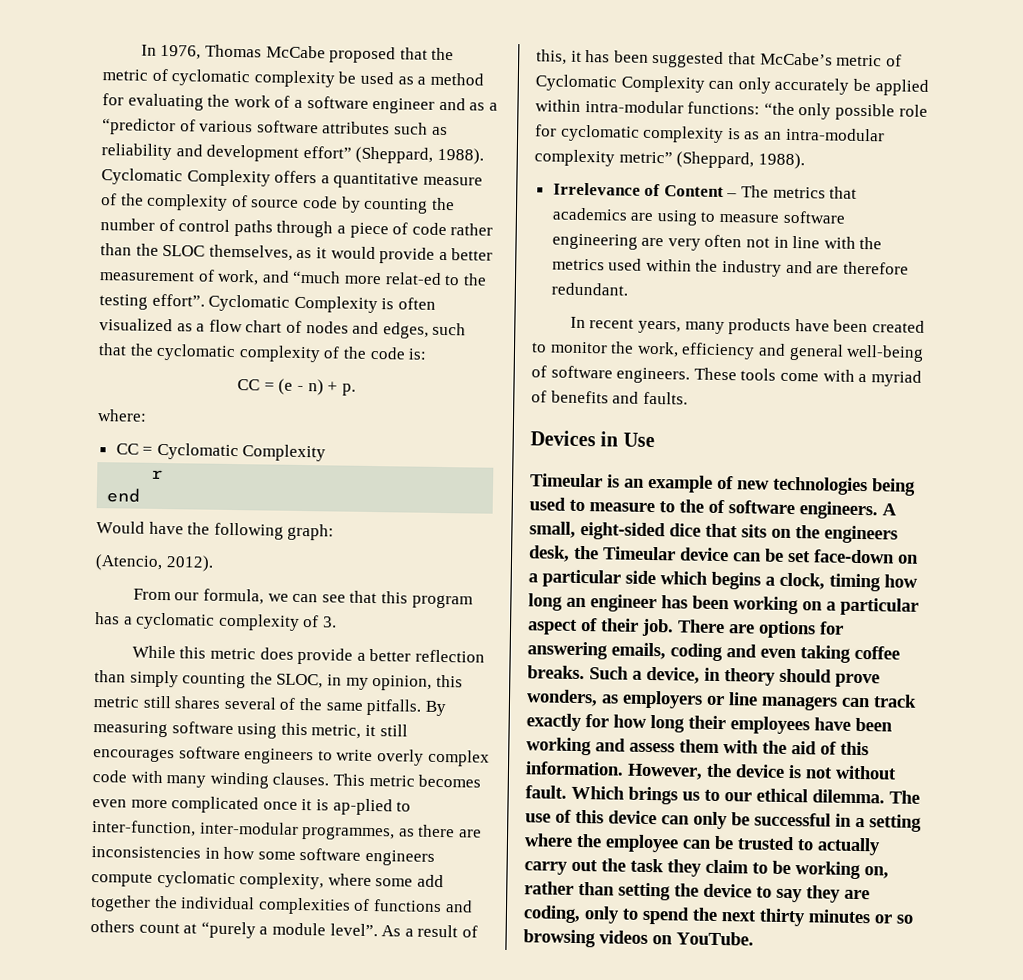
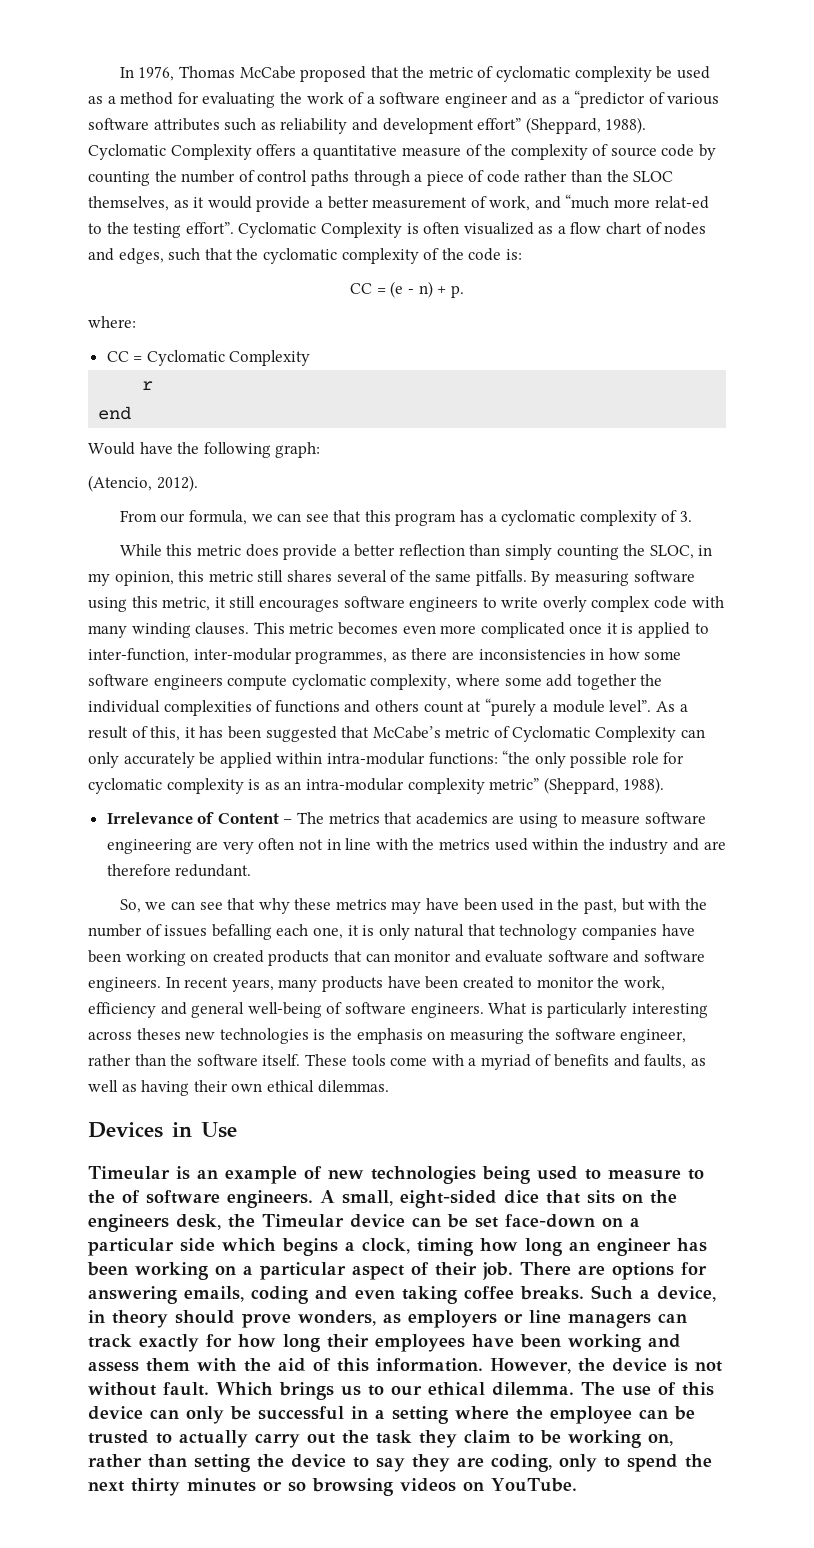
- This metric becomes even more complicated once it is ap-plied to inter-function, inter-modular programmes, as there are inconsistencies in how some software engineers compute cyclomatic complexity, where some add together the individual complexities of functions and others count at “purely a module level”.
+ This metric becomes even more complicated once it is applied to inter-function, inter-modular programmes, as there are inconsistencies in how some software engineers compute cyclomatic complexity, where some add together the individual complexities of functions and others count at “purely a module level”.
+ So, we can see that why these metrics may have been used in the past, but with the number of issues befalling each one, it is only natural that technology companies have been working on created products that can monitor and evaluate software and software engineers.
+ What is particularly interesting across theses new technologies is the emphasis on measuring the software engineer, rather than the software itself.
- These tools come with a myriad of benefits and faults.
+ These tools come with a myriad of benefits and faults, as well as having their own ethical dilemmas.

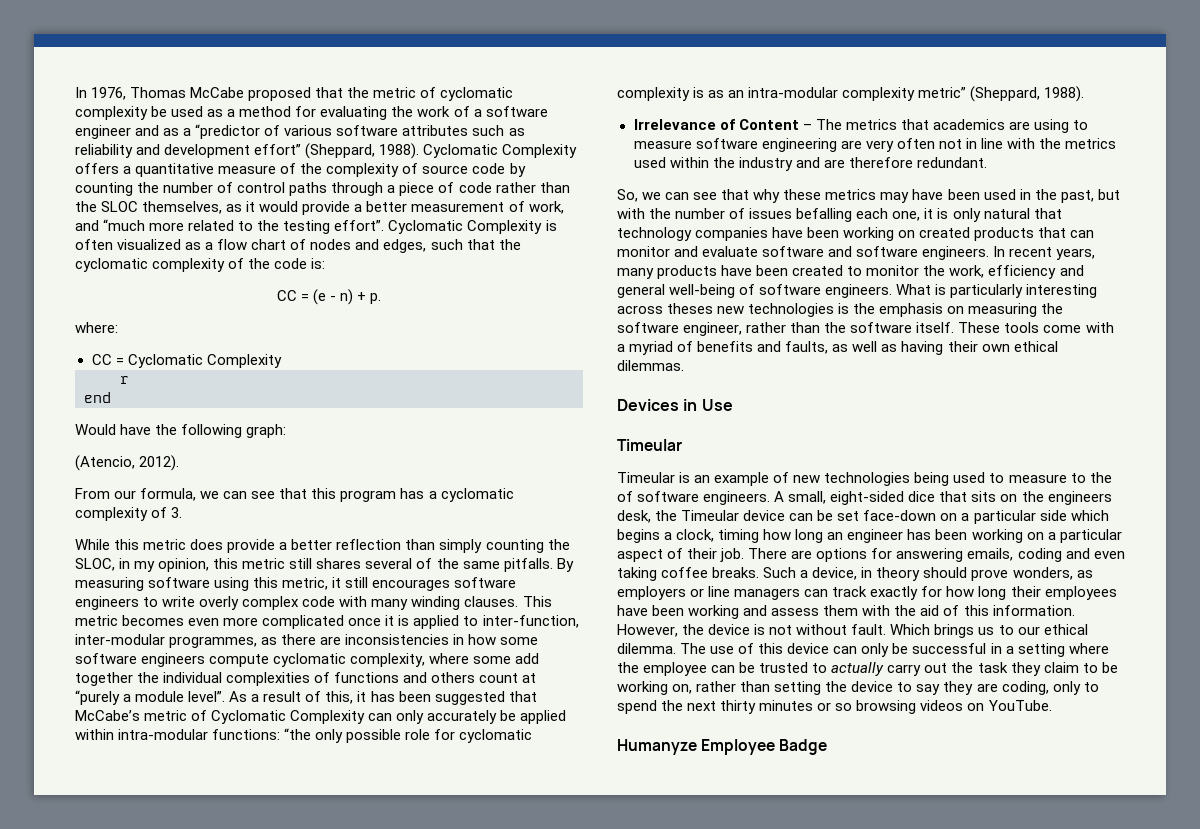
- Cyclomatic Complexity offers a quantitative measure of the complexity of source code by counting the number of control paths through a piece of code rather than the SLOC themselves, as it would provide a better measurement of work, and “much more relat-ed to the testing effort”.
+ Cyclomatic Complexity offers a quantitative measure of the complexity of source code by counting the number of control paths through a piece of code rather than the SLOC themselves, as it would provide a better measurement of work, and “much more related to the testing effort”.
  Devices in Use
+ Timeular
+ Humanyze Employee Badge

